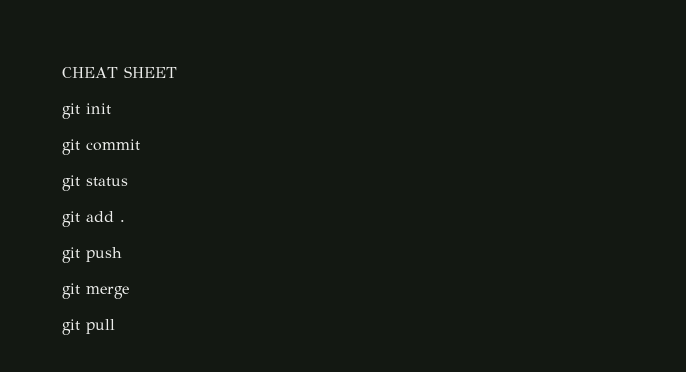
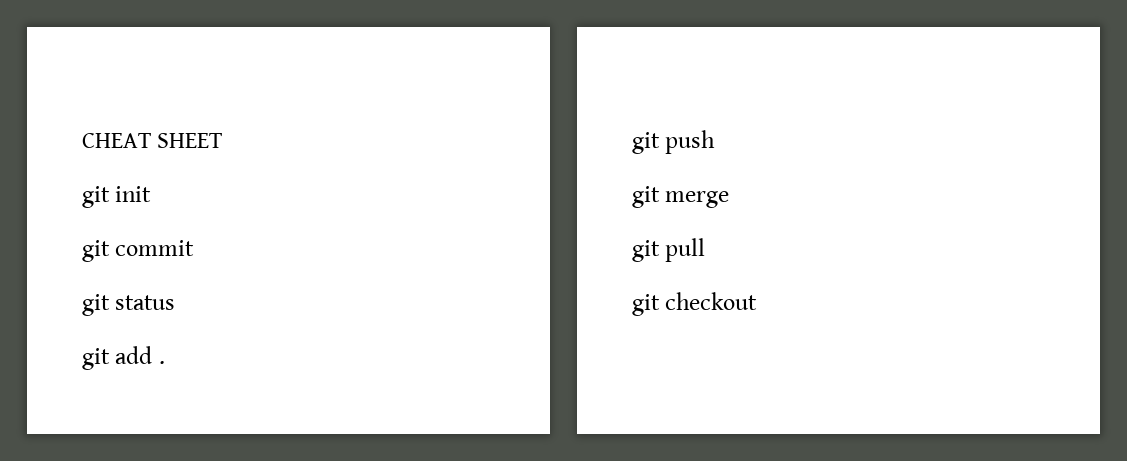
+ git checkout

